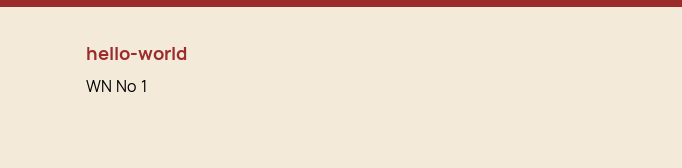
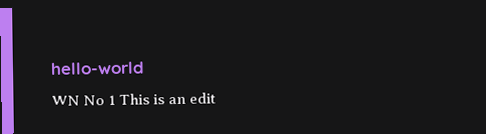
- WN No 1
+ WN No 1 This is an edit

